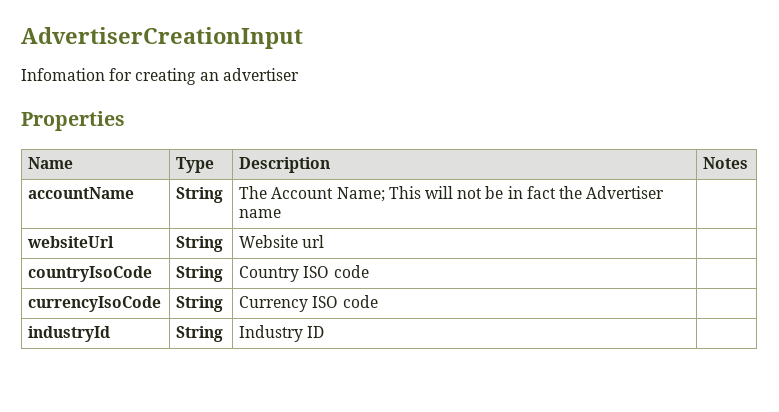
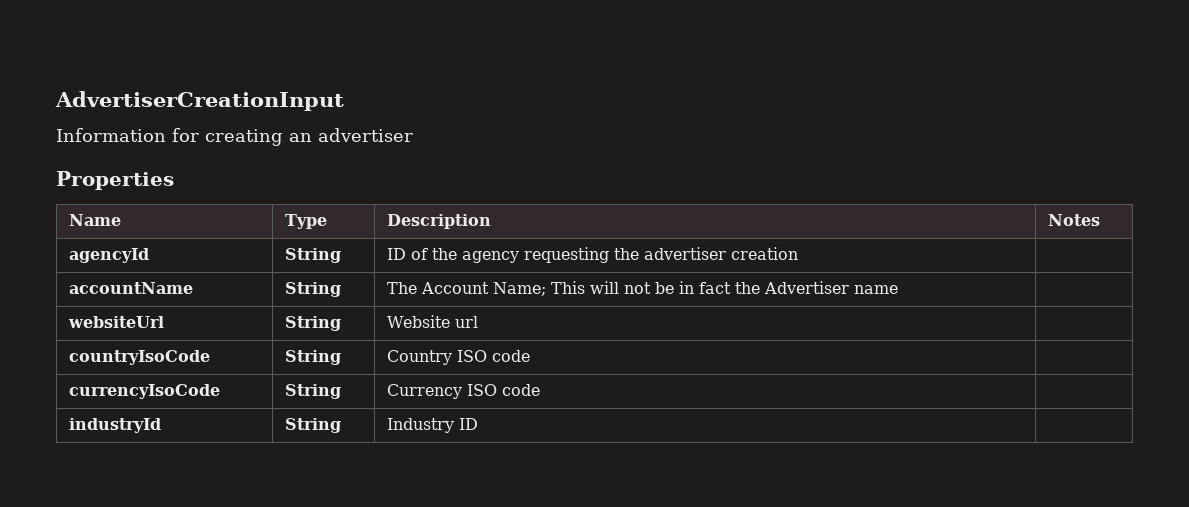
- Infomation for creating an advertiser
+ Information for creating an advertiser
+ agencyId | String | ID of the agency requesting the advertiser creation |

